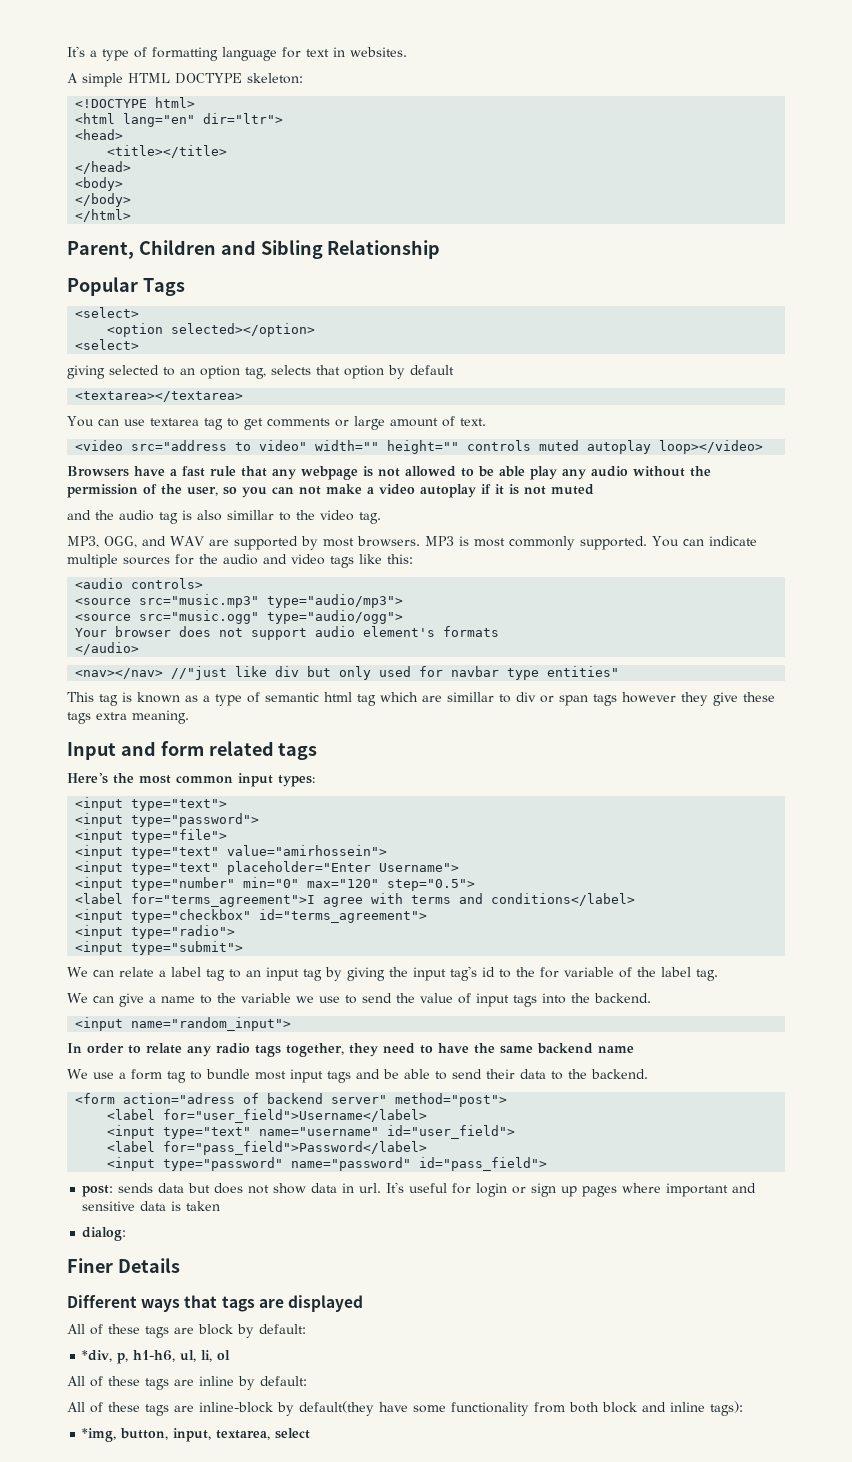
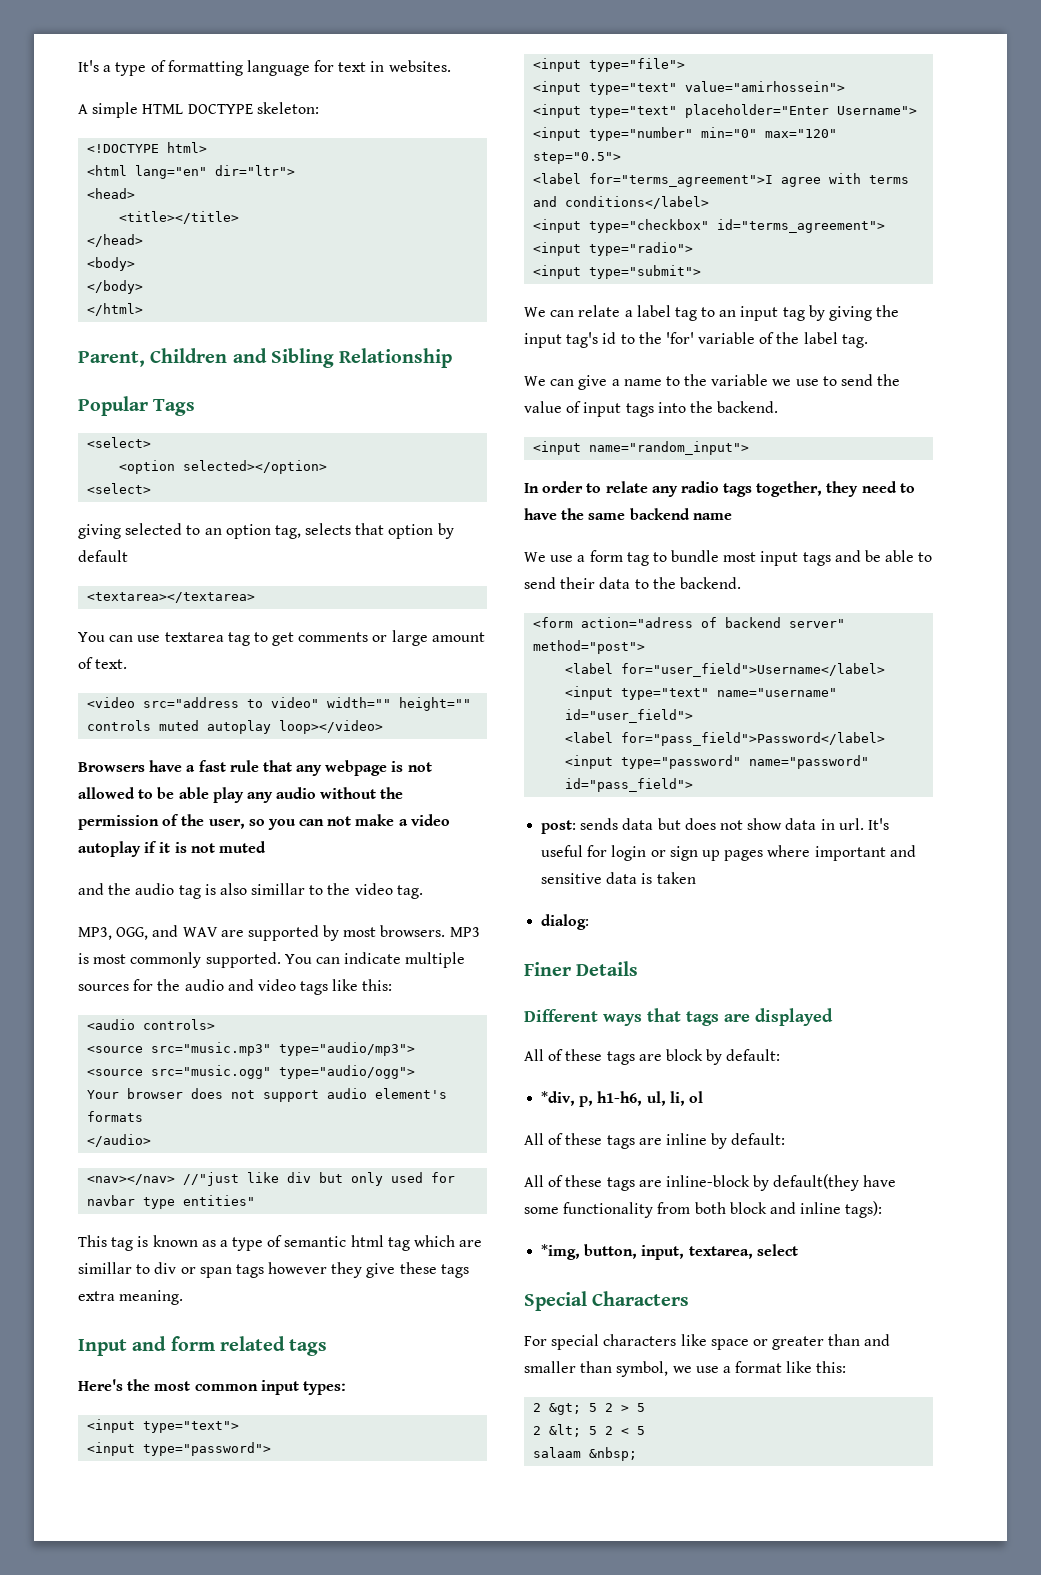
- We can relate a label tag to an input tag by giving the input tag's id to the for variable of the label tag.
+ We can relate a label tag to an input tag by giving the input tag's id to the 'for' variable of the label tag.
+ Special Characters
+ For special characters like space or greater than and smaller than symbol, we use a format like this:
+ 2 &gt; 5 2 > 5
+ 2 &lt; 5 2 < 5
+ salaam &nbsp;

